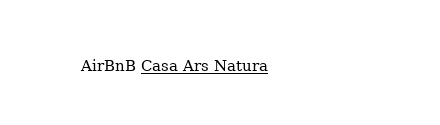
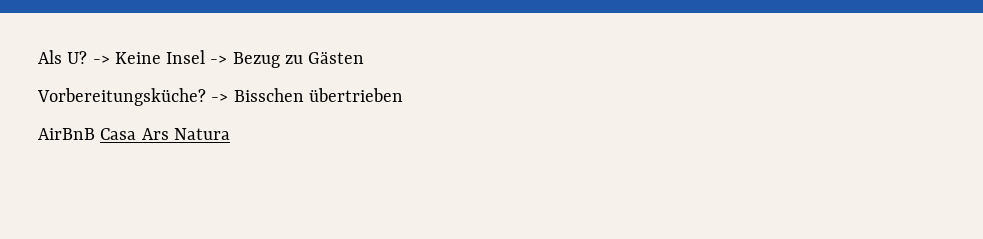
+ Als U? -> Keine Insel -> Bezug zu Gästen
+ Vorbereitungsküche? -> Bisschen übertrieben

